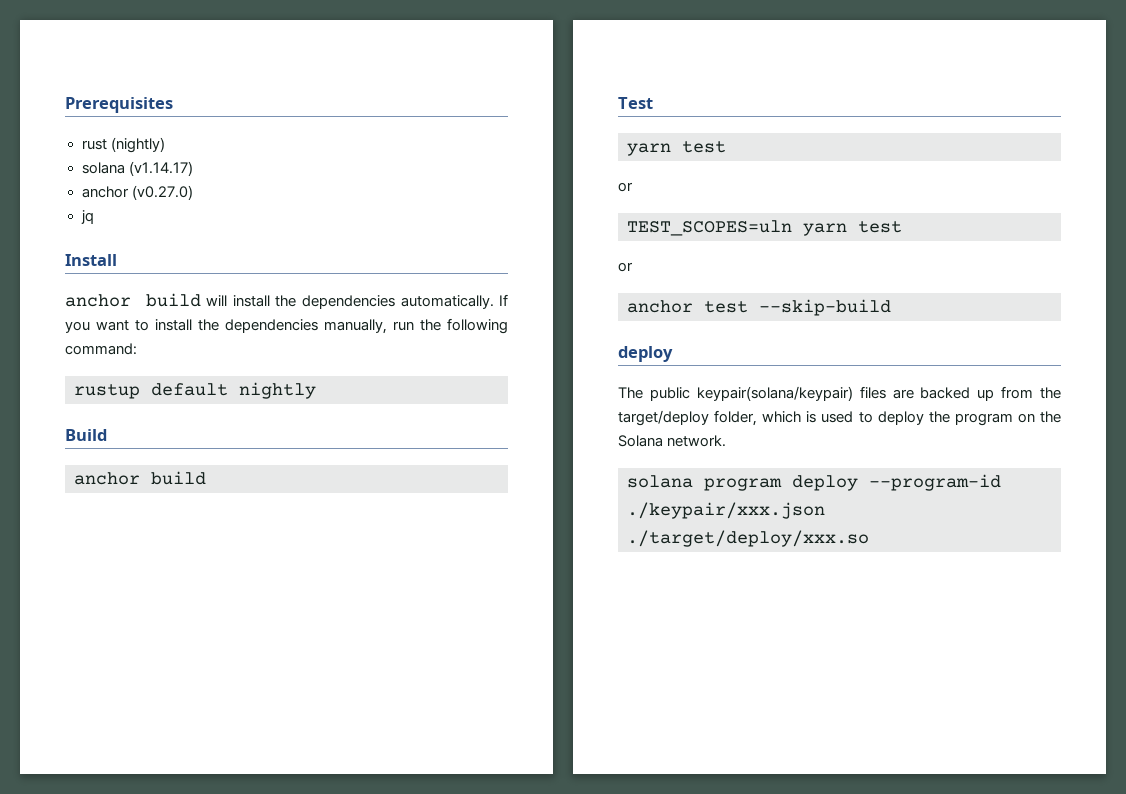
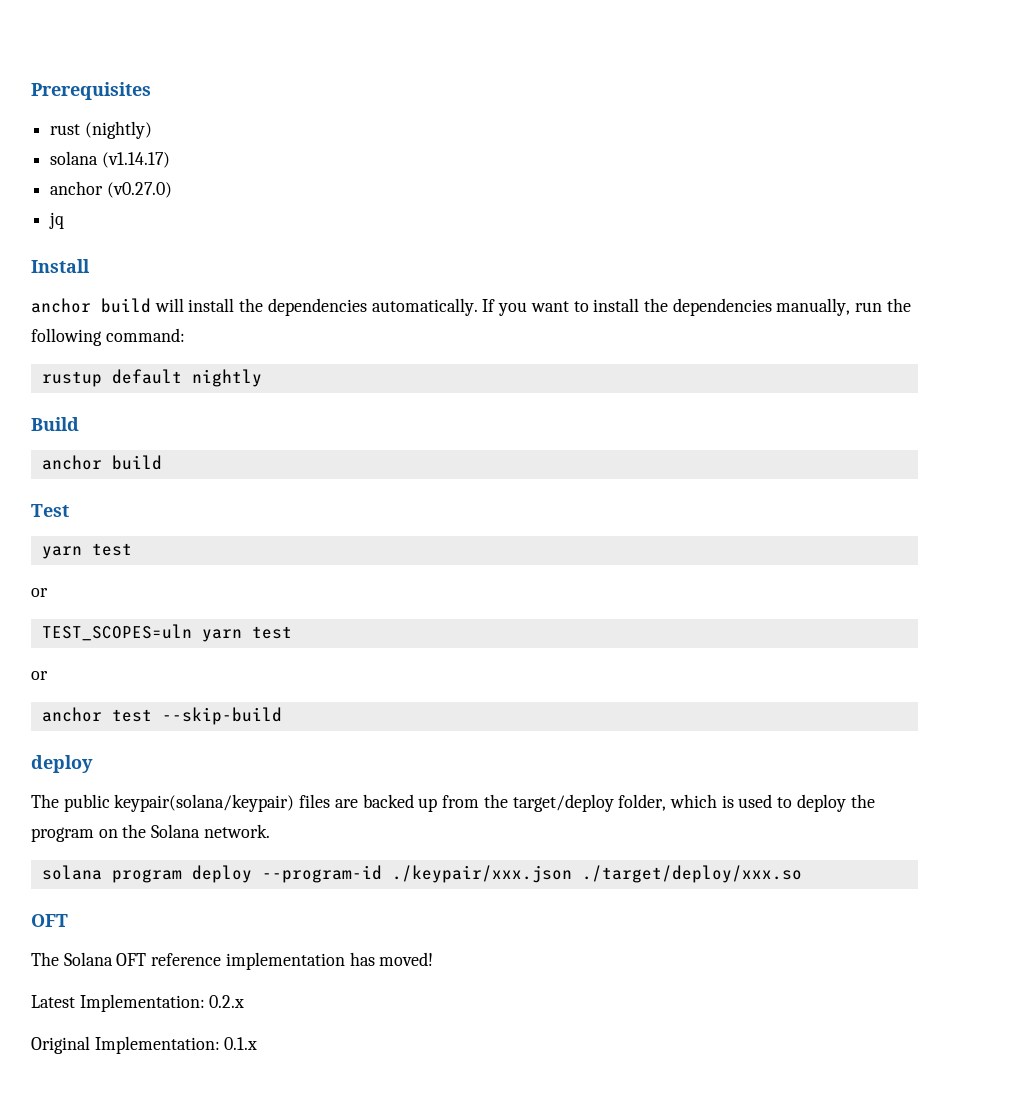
  solana program deploy --program-id ./keypair/xxx.json ./target/deploy/xxx.so
+ OFT
+ The Solana OFT reference implementation has moved!
+ Latest Implementation: 0.2.x
+ Original Implementation: 0.1.x

